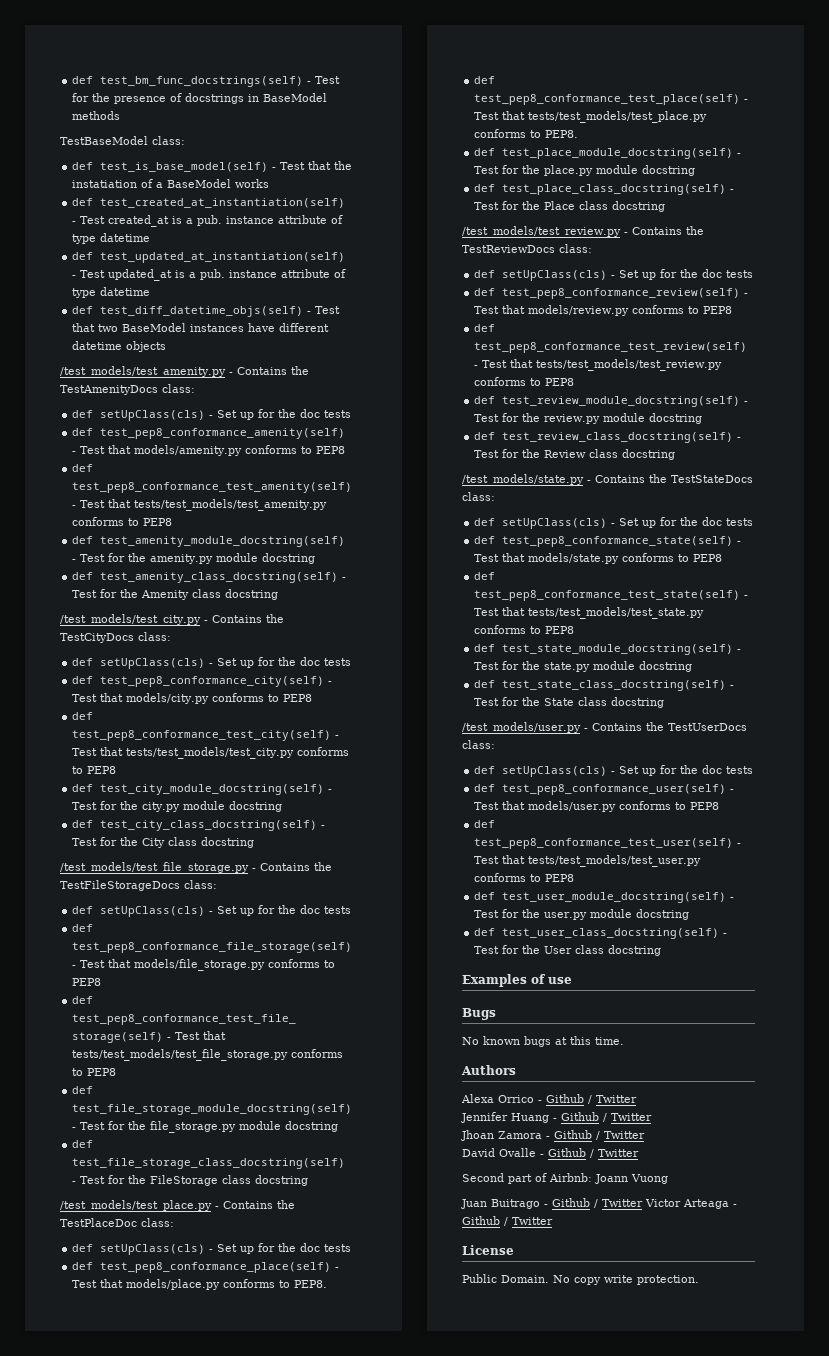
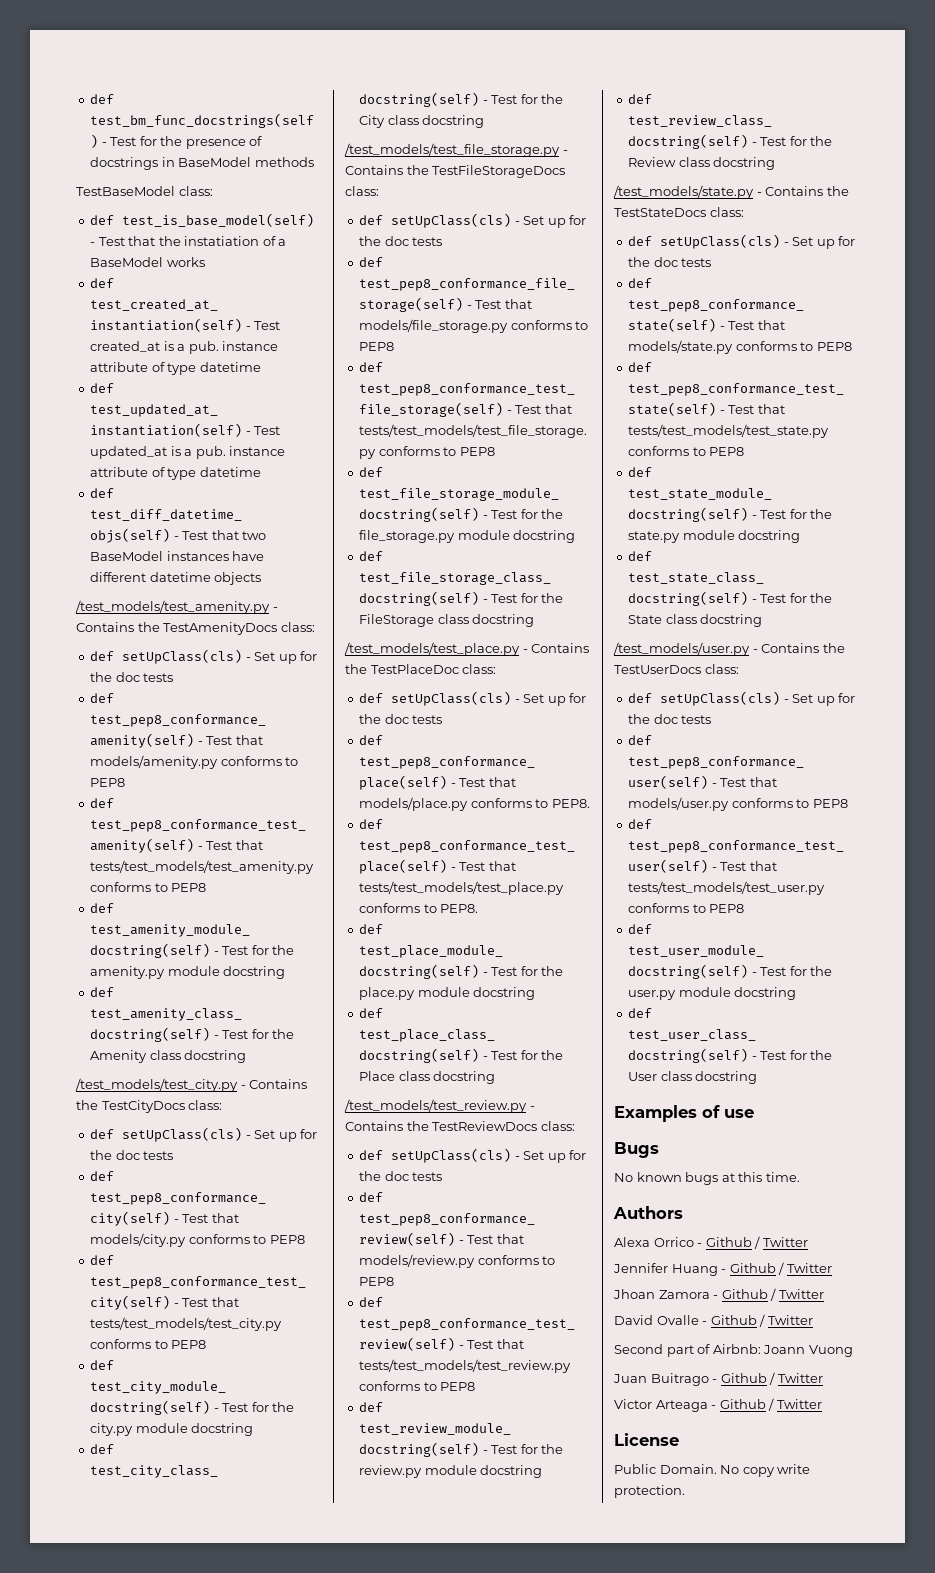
- Juan Buitrago - Github / Twitter Victor Arteaga - Github / Twitter
+ Juan Buitrago - Github / Twitter
+ Victor Arteaga - Github / Twitter

